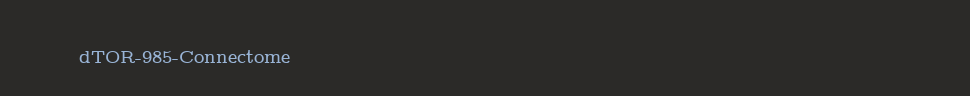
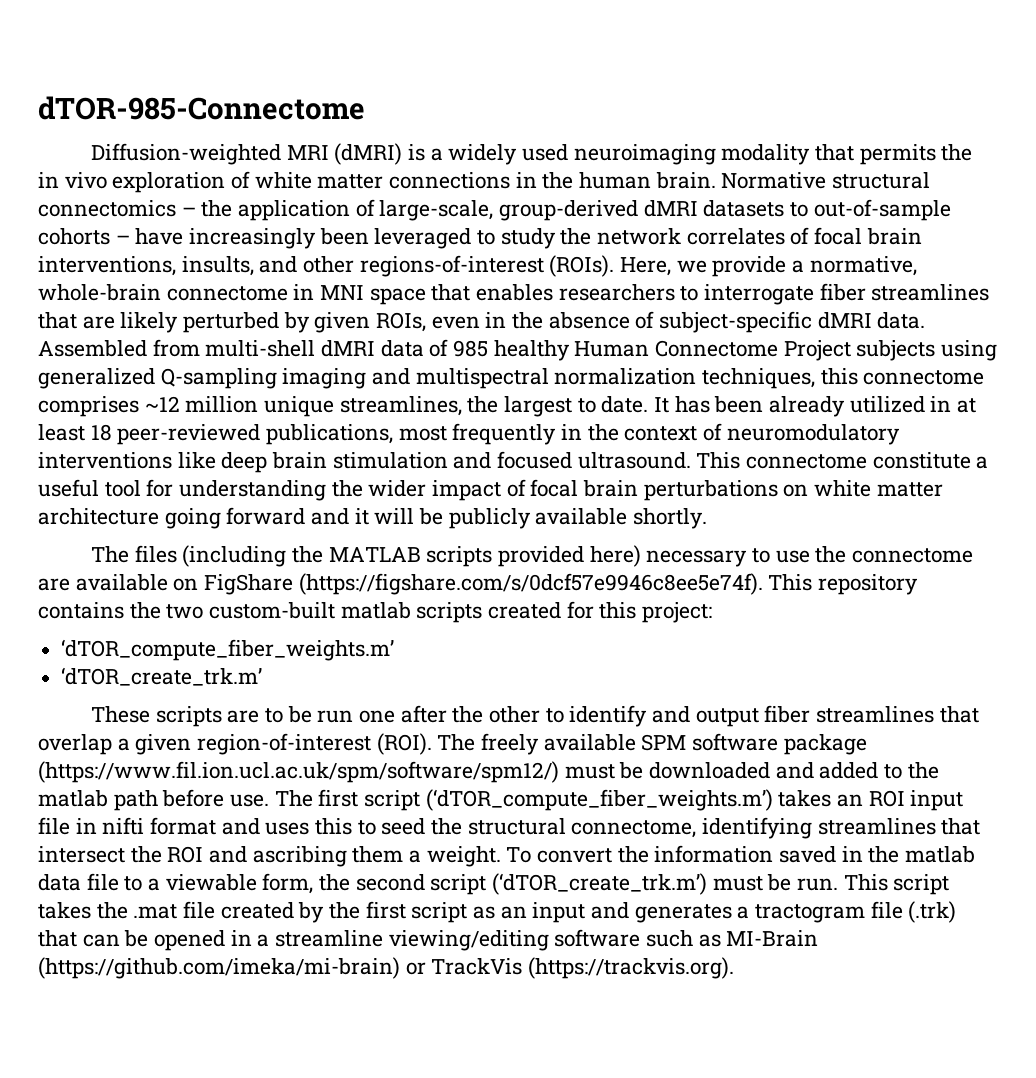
+ Diffusion-weighted MRI (dMRI) is a widely used neuroimaging modality that permits the in vivo exploration of white matter connections in the human brain. Normative structural connectomics – the application of large-scale, group-derived dMRI datasets to out-of-sample cohorts – have increasingly been leveraged to study the network correlates of focal brain interventions, insults, and other regions-of-interest (ROIs). Here, we provide a normative, whole-brain connectome in MNI space that enables researchers to interrogate fiber streamlines that are likely perturbed by given ROIs, even in the absence of subject-specific dMRI data. Assembled from multi-shell dMRI data of 985 healthy Human Connectome Project subjects using generalized Q-sampling imaging and multispectral normalization techniques, this connectome comprises ~12 million unique streamlines, the largest to date. It has been already utilized in at least 18 peer-reviewed publications, most frequently in the context of neuromodulatory interventions like deep brain stimulation and focused ultrasound. This connectome constitute a useful tool for understanding the wider impact of focal brain perturbations on white matter architecture going forward and it will be publicly available shortly.
+ The files (including the MATLAB scripts provided here) necessary to use the connectome are available on FigShare (https://figshare.com/s/0dcf57e9946c8ee5e74f). This repository contains the two custom-built matlab scripts created for this project:
+ ‘dTOR_compute_fiber_weights.m’
+ ‘dTOR_create_trk.m’
+ These scripts are to be run one after the other to identify and output fiber streamlines that overlap a given region-of-interest (ROI). The freely available SPM software package (https://www.fil.ion.ucl.ac.uk/spm/software/spm12/) must be downloaded and added to the matlab path before use. The first script (‘dTOR_compute_fiber_weights.m’) takes an ROI input file in nifti format and uses this to seed the structural connectome, identifying streamlines that intersect the ROI and ascribing them a weight. To convert the information saved in the matlab data file to a viewable form, the second script (‘dTOR_create_trk.m’) must be run. This script takes the .mat file created by the first script as an input and generates a tractogram file (.trk) that can be opened in a streamline viewing/editing software such as MI-Brain (https://github.com/imeka/mi-brain) or TrackVis (https://trackvis.org).

